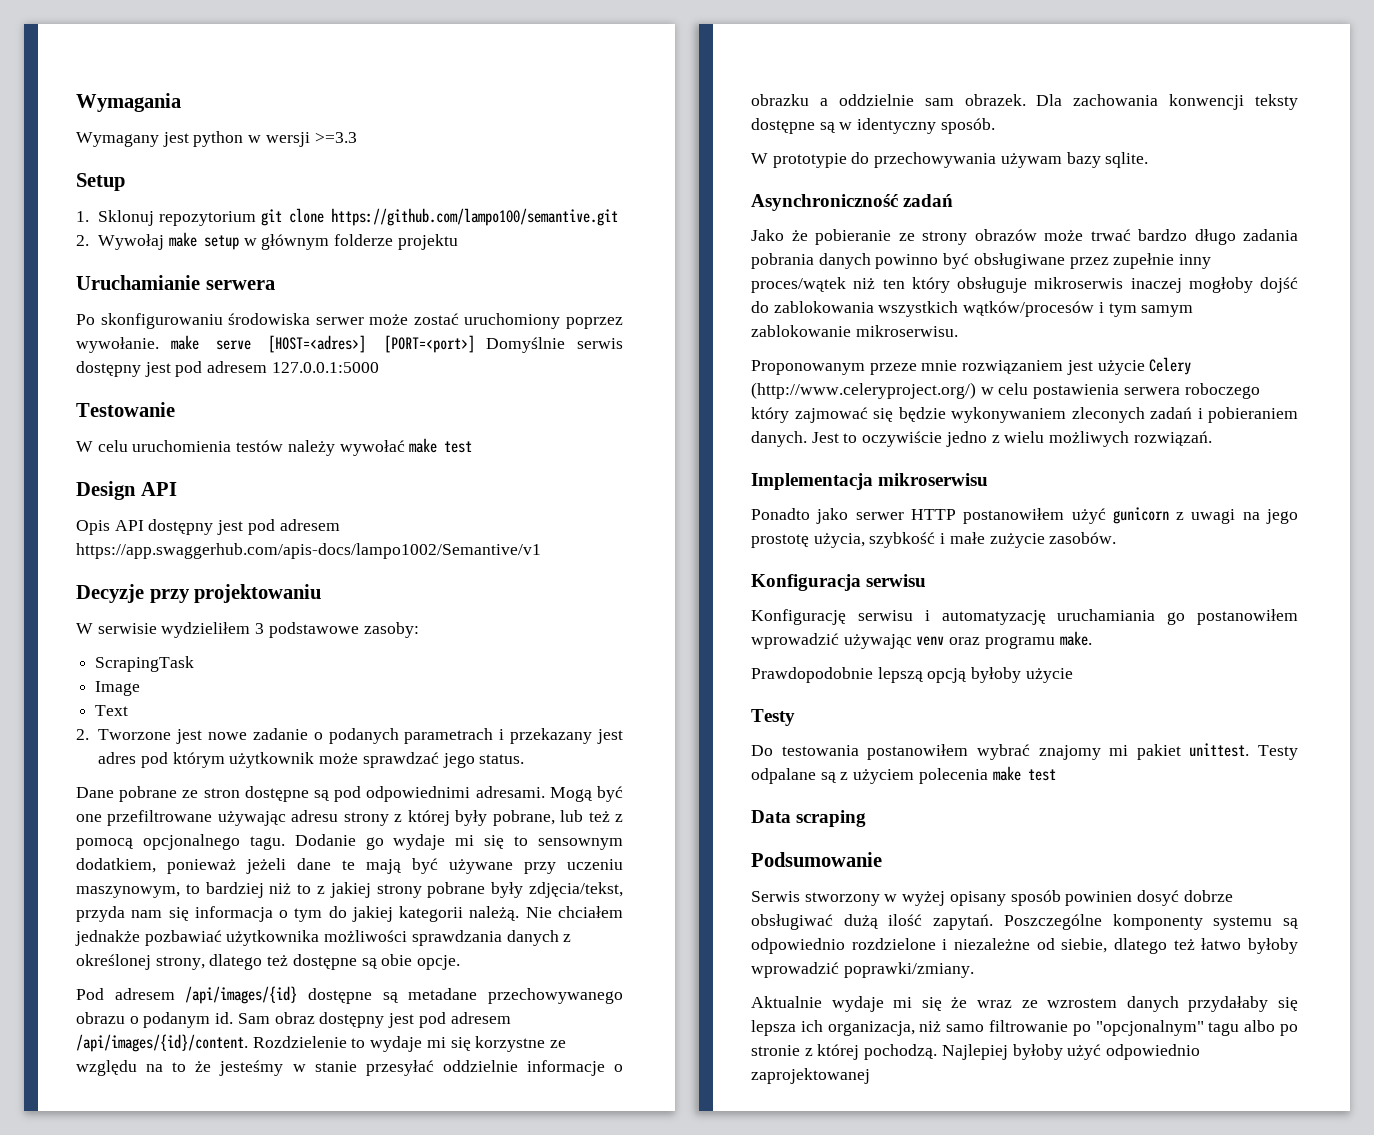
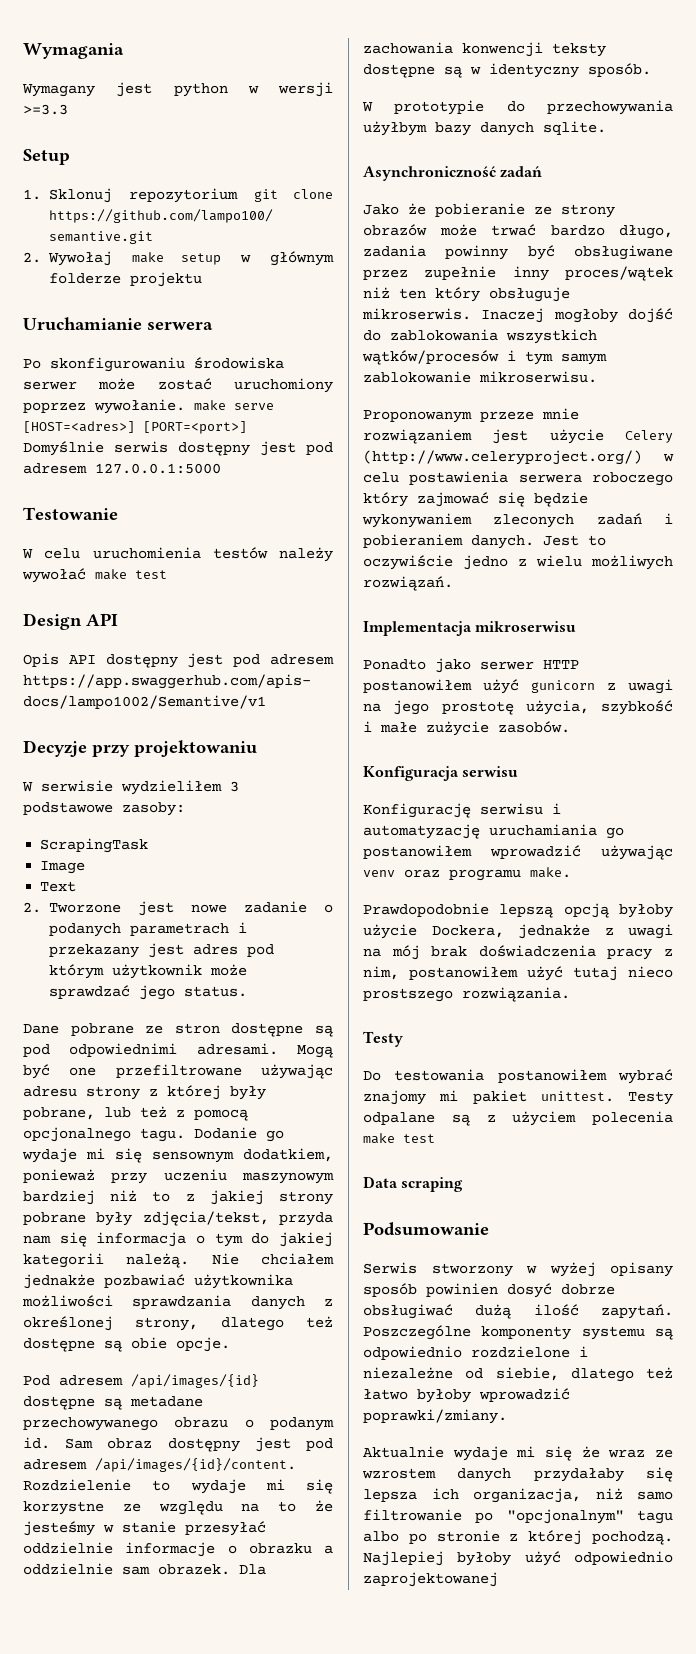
- Dodanie go wydaje mi się to sensownym dodatkiem, ponieważ jeżeli dane te mają być używane przy uczeniu maszynowym, to bardziej niż to z jakiej strony pobrane były zdjęcia/tekst, przyda nam się informacja o tym do jakiej kategorii należą.
+ Dodanie go wydaje mi się sensownym dodatkiem, ponieważ przy uczeniu maszynowym bardziej niż to z jakiej strony pobrane były zdjęcia/tekst, przyda nam się informacja o tym do jakiej kategorii należą.
- W prototypie do przechowywania używam bazy sqlite.
+ W prototypie do przechowywania użyłbym bazy danych sqlite.
- Jako że pobieranie ze strony obrazów może trwać bardzo długo zadania pobrania danych powinno być obsługiwane przez zupełnie inny proces/wątek niż ten który obsługuje mikroserwis inaczej mogłoby dojść do zablokowania wszystkich wątków/procesów i tym samym zablokowanie mikroserwisu.
+ Jako że pobieranie ze strony obrazów może trwać bardzo długo, zadania powinny być obsługiwane przez zupełnie inny proces/wątek niż ten który obsługuje mikroserwis. Inaczej mogłoby dojść do zablokowania wszystkich wątków/procesów i tym samym zablokowanie mikroserwisu.
- Prawdopodobnie lepszą opcją byłoby użycie
+ Prawdopodobnie lepszą opcją byłoby użycie Dockera, jednakże z uwagi na mój brak doświadczenia pracy z nim, postanowiłem użyć tutaj nieco prostszego rozwiązania.

